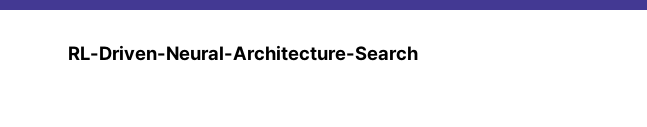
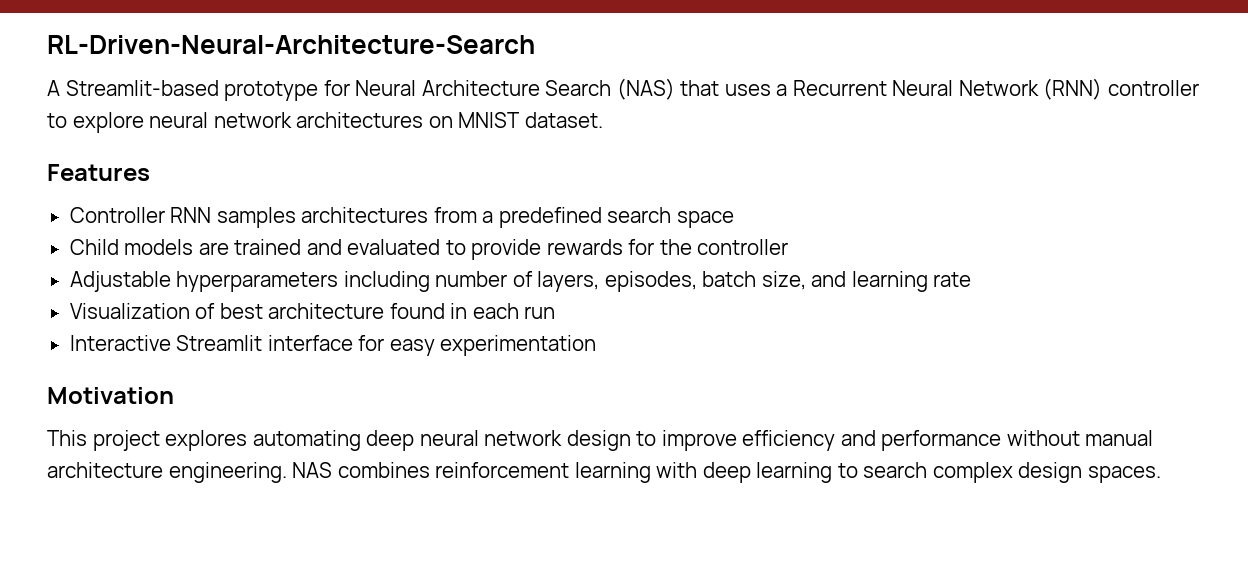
+ A Streamlit-based prototype for Neural Architecture Search (NAS) that uses a Recurrent Neural Network (RNN) controller to explore neural network architectures on MNIST dataset.
+ Features
+ Controller RNN samples architectures from a predefined search space
+ Child models are trained and evaluated to provide rewards for the controller
+ Adjustable hyperparameters including number of layers, episodes, batch size, and learning rate
+ Visualization of best architecture found in each run
+ Interactive Streamlit interface for easy experimentation
+ Motivation
+ This project explores automating deep neural network design to improve efficiency and performance without manual architecture engineering. NAS combines reinforcement learning with deep learning to search complex design spaces.

